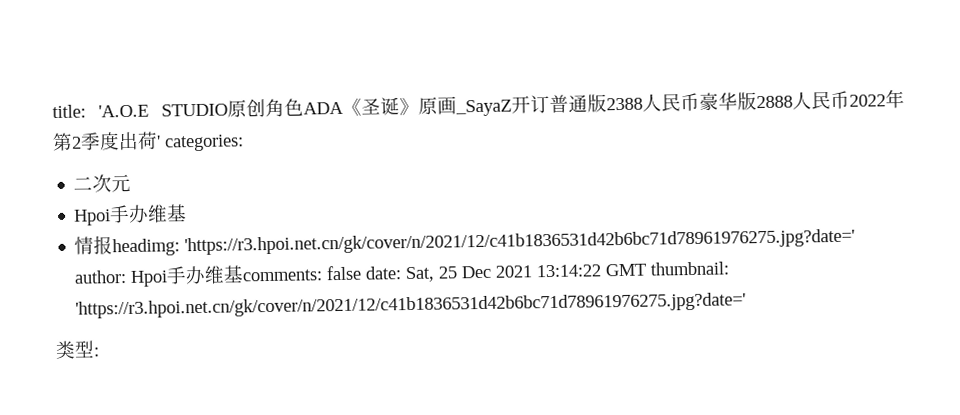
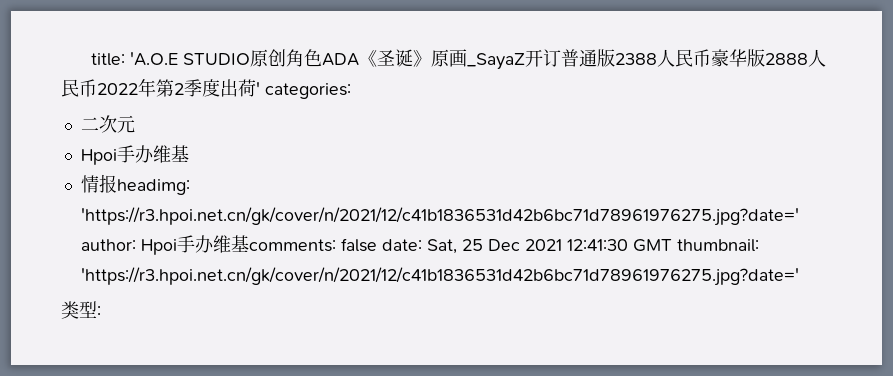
- 情报headimg: 'https://r3.hpoi.net.cn/gk/cover/n/2021/12/c41b1836531d42b6bc71d78961976275.jpg?date=' author: Hpoi手办维基comments: false date: Sat, 25 Dec 2021 13:14:22 GMT thumbnail: 'https://r3.hpoi.net.cn/gk/cover/n/2021/12/c41b1836531d42b6bc71d78961976275.jpg?date='
+ 情报headimg: 'https://r3.hpoi.net.cn/gk/cover/n/2021/12/c41b1836531d42b6bc71d78961976275.jpg?date=' author: Hpoi手办维基comments: false date: Sat, 25 Dec 2021 12:41:30 GMT thumbnail: 'https://r3.hpoi.net.cn/gk/cover/n/2021/12/c41b1836531d42b6bc71d78961976275.jpg?date='

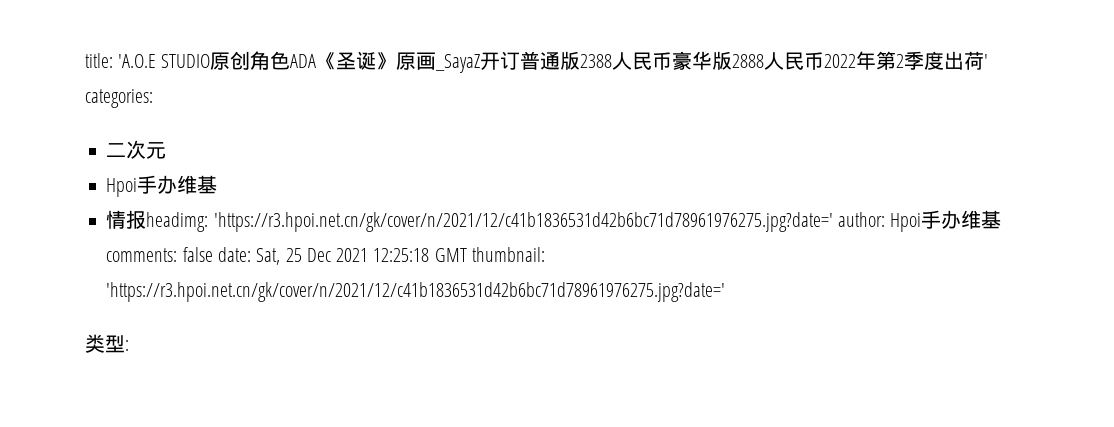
- 情报headimg: 'https://r3.hpoi.net.cn/gk/cover/n/2021/12/c41b1836531d42b6bc71d78961976275.jpg?date=' author: Hpoi手办维基comments: false date: Sat, 25 Dec 2021 12:41:30 GMT thumbnail: 'https://r3.hpoi.net.cn/gk/cover/n/2021/12/c41b1836531d42b6bc71d78961976275.jpg?date='
+ 情报headimg: 'https://r3.hpoi.net.cn/gk/cover/n/2021/12/c41b1836531d42b6bc71d78961976275.jpg?date=' author: Hpoi手办维基comments: false date: Sat, 25 Dec 2021 12:25:18 GMT thumbnail: 'https://r3.hpoi.net.cn/gk/cover/n/2021/12/c41b1836531d42b6bc71d78961976275.jpg?date='

